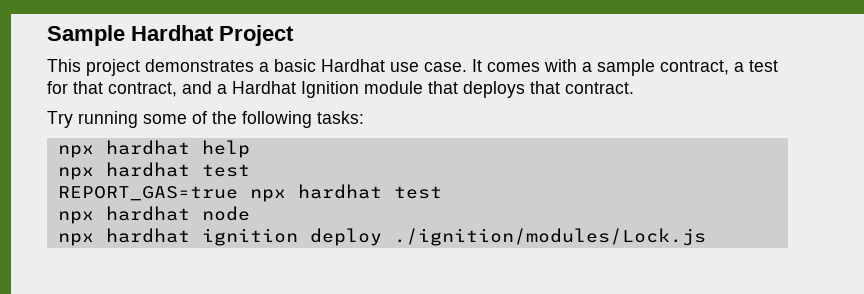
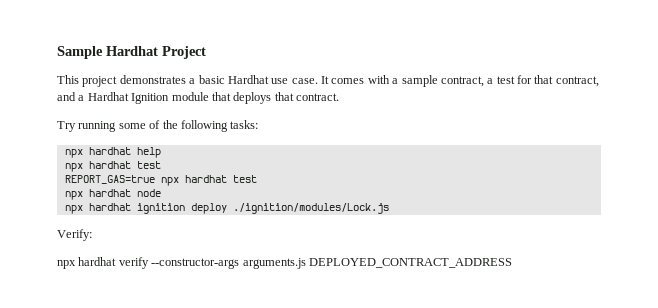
+ Verify:
+ npx hardhat verify --constructor-args arguments.js DEPLOYED_CONTRACT_ADDRESS

